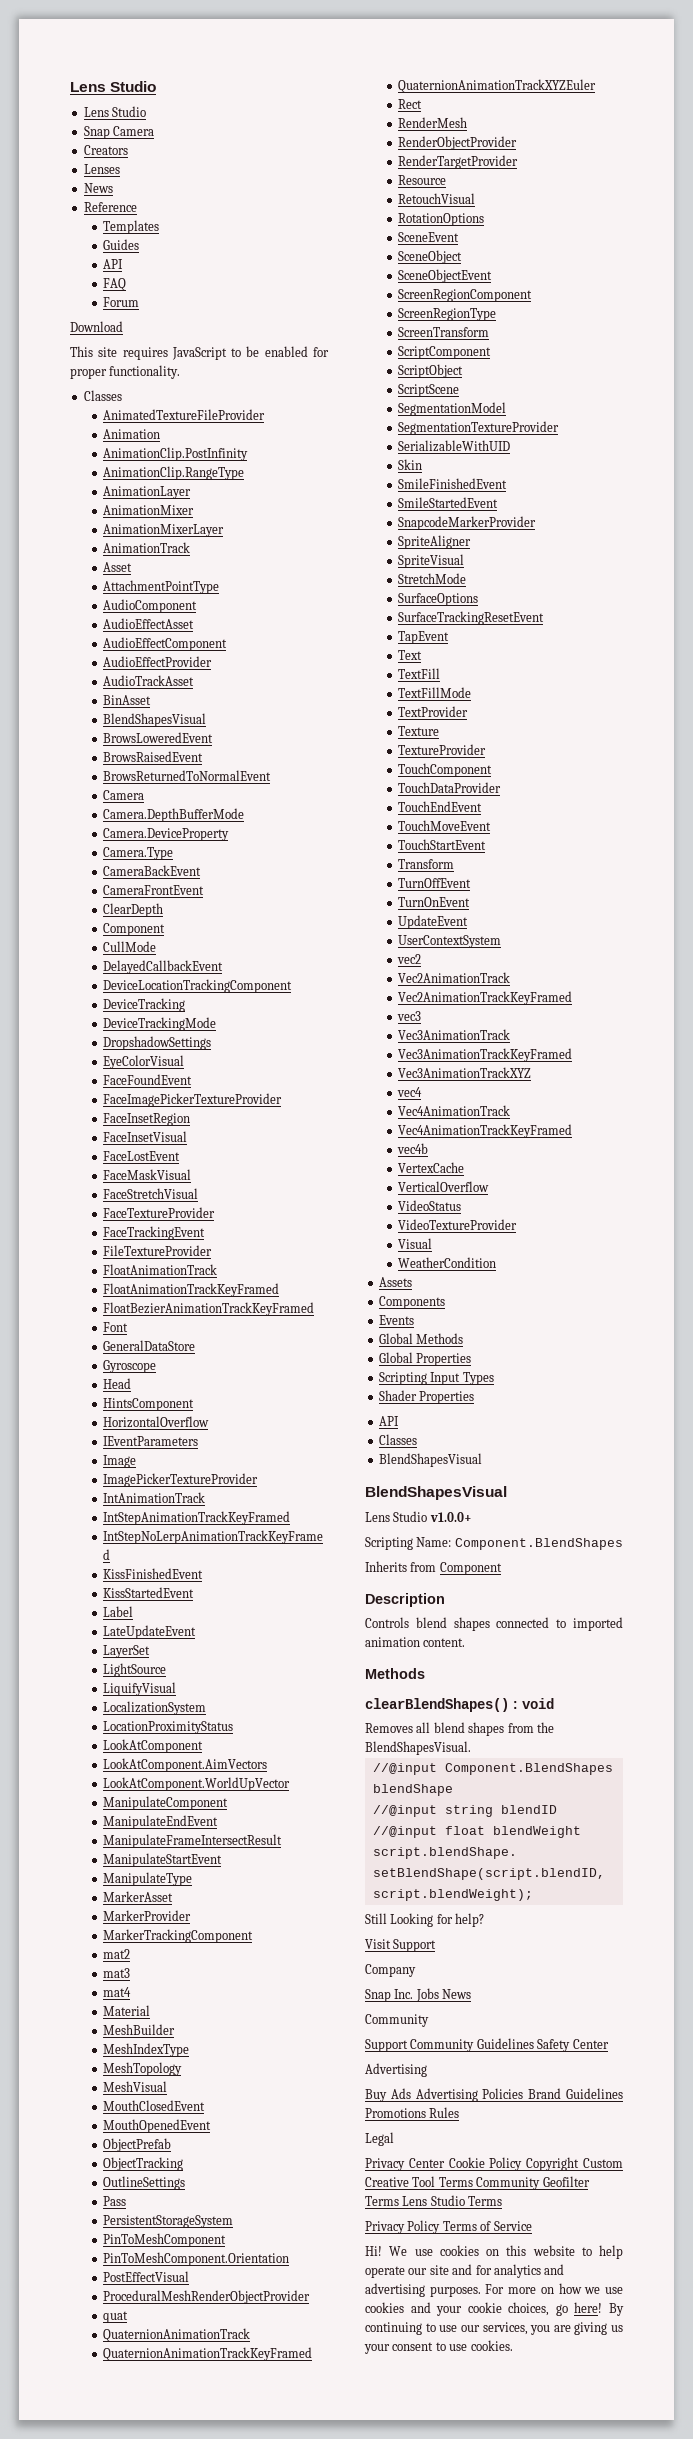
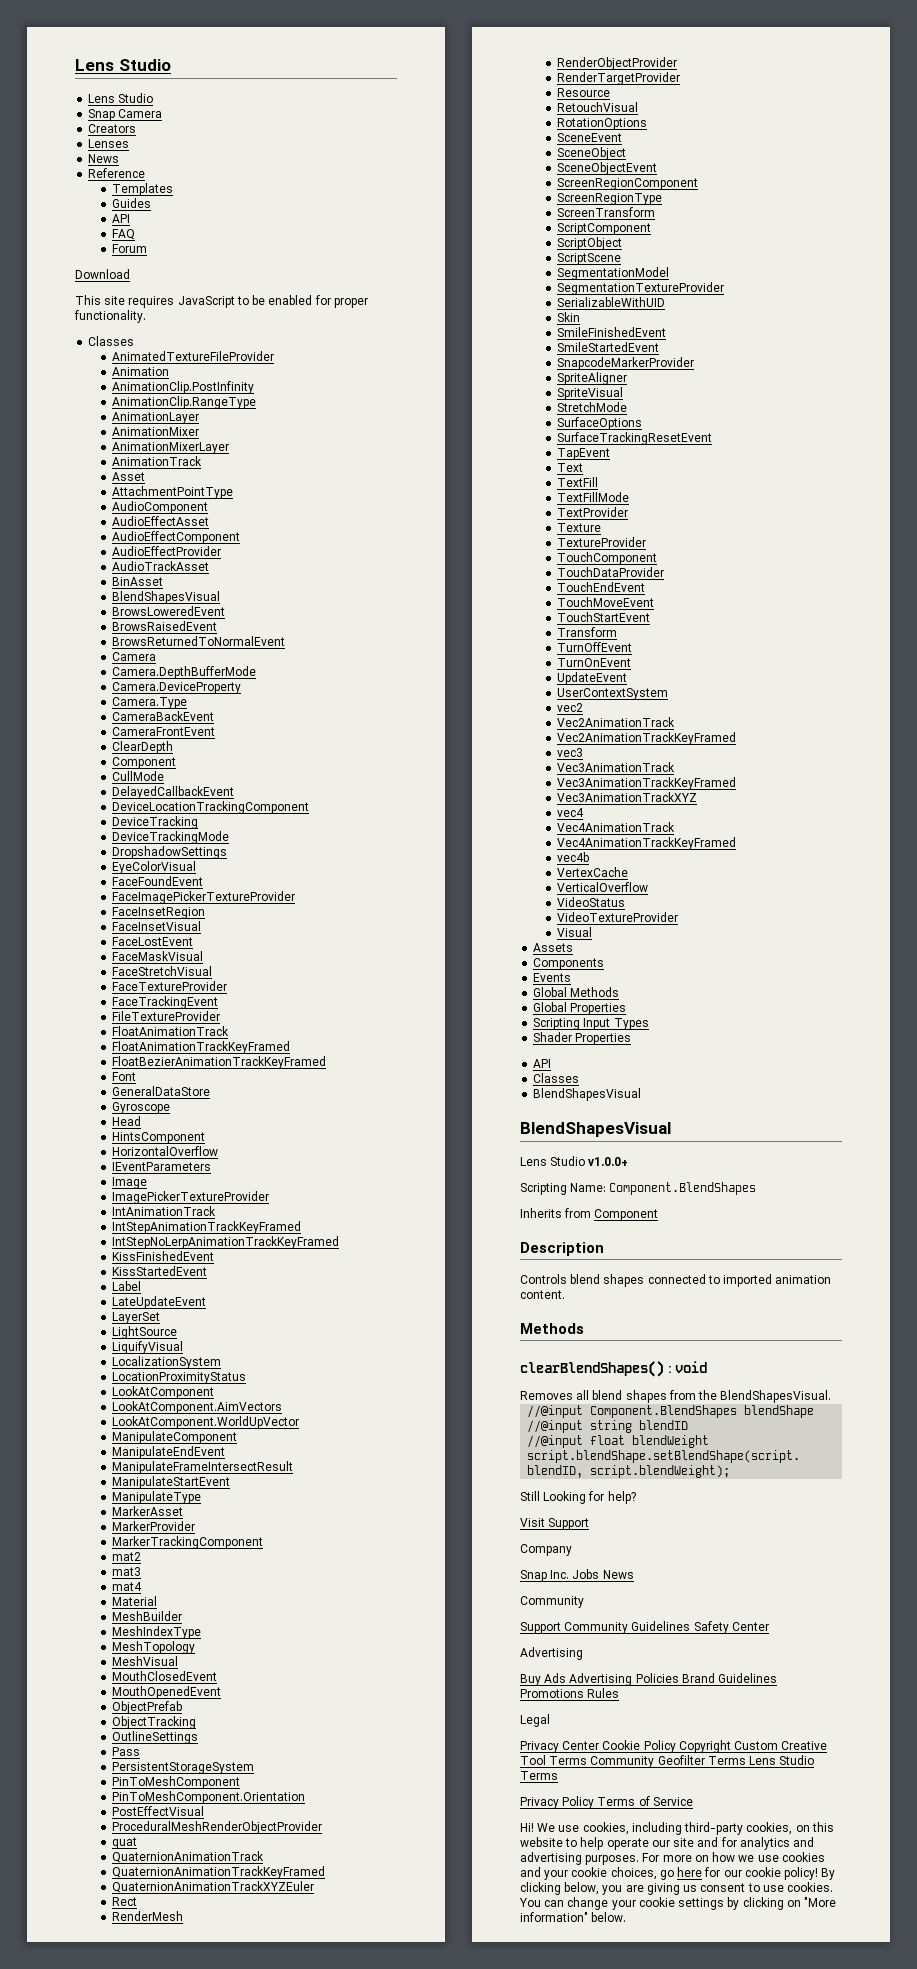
- WeatherCondition
- We use cookies on this website to help operate our site and for analytics and advertising purposes.
+ We use cookies, including third-party cookies, on this website to help operate our site and for analytics and advertising purposes.
- For more on how we use cookies and your cookie choices, go here! By continuing to use our services, you are giving us your consent to use cookies.
+ For more on how we use cookies and your cookie choices, go here for our cookie policy! By clicking below, you are giving us consent to use cookies.
+ You can change your cookie settings by clicking on "More information" below.

